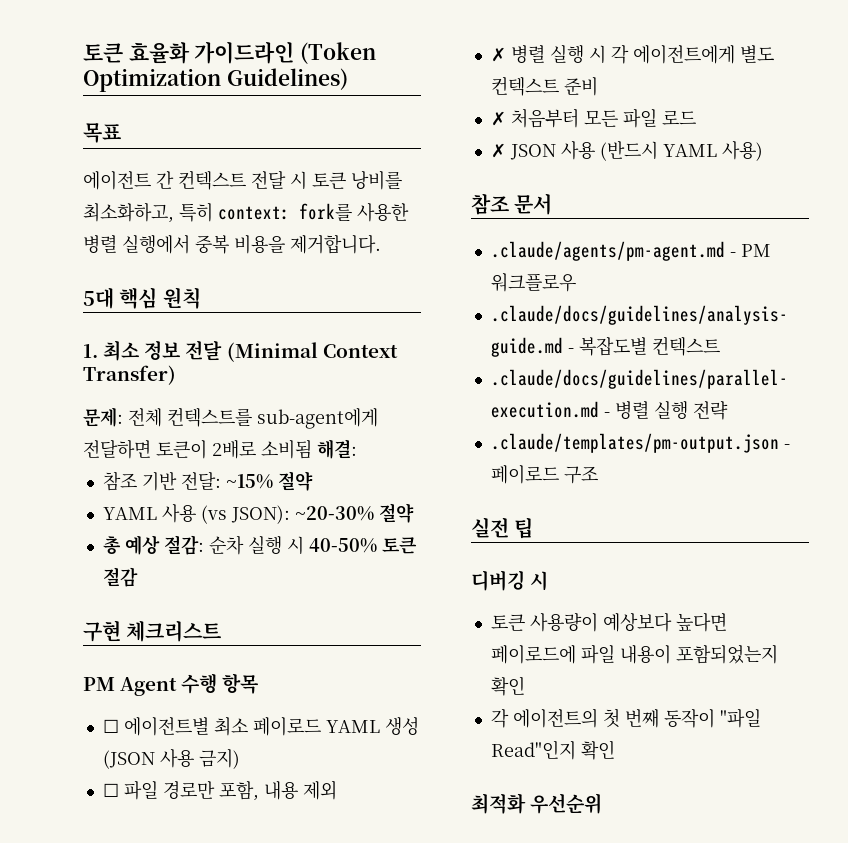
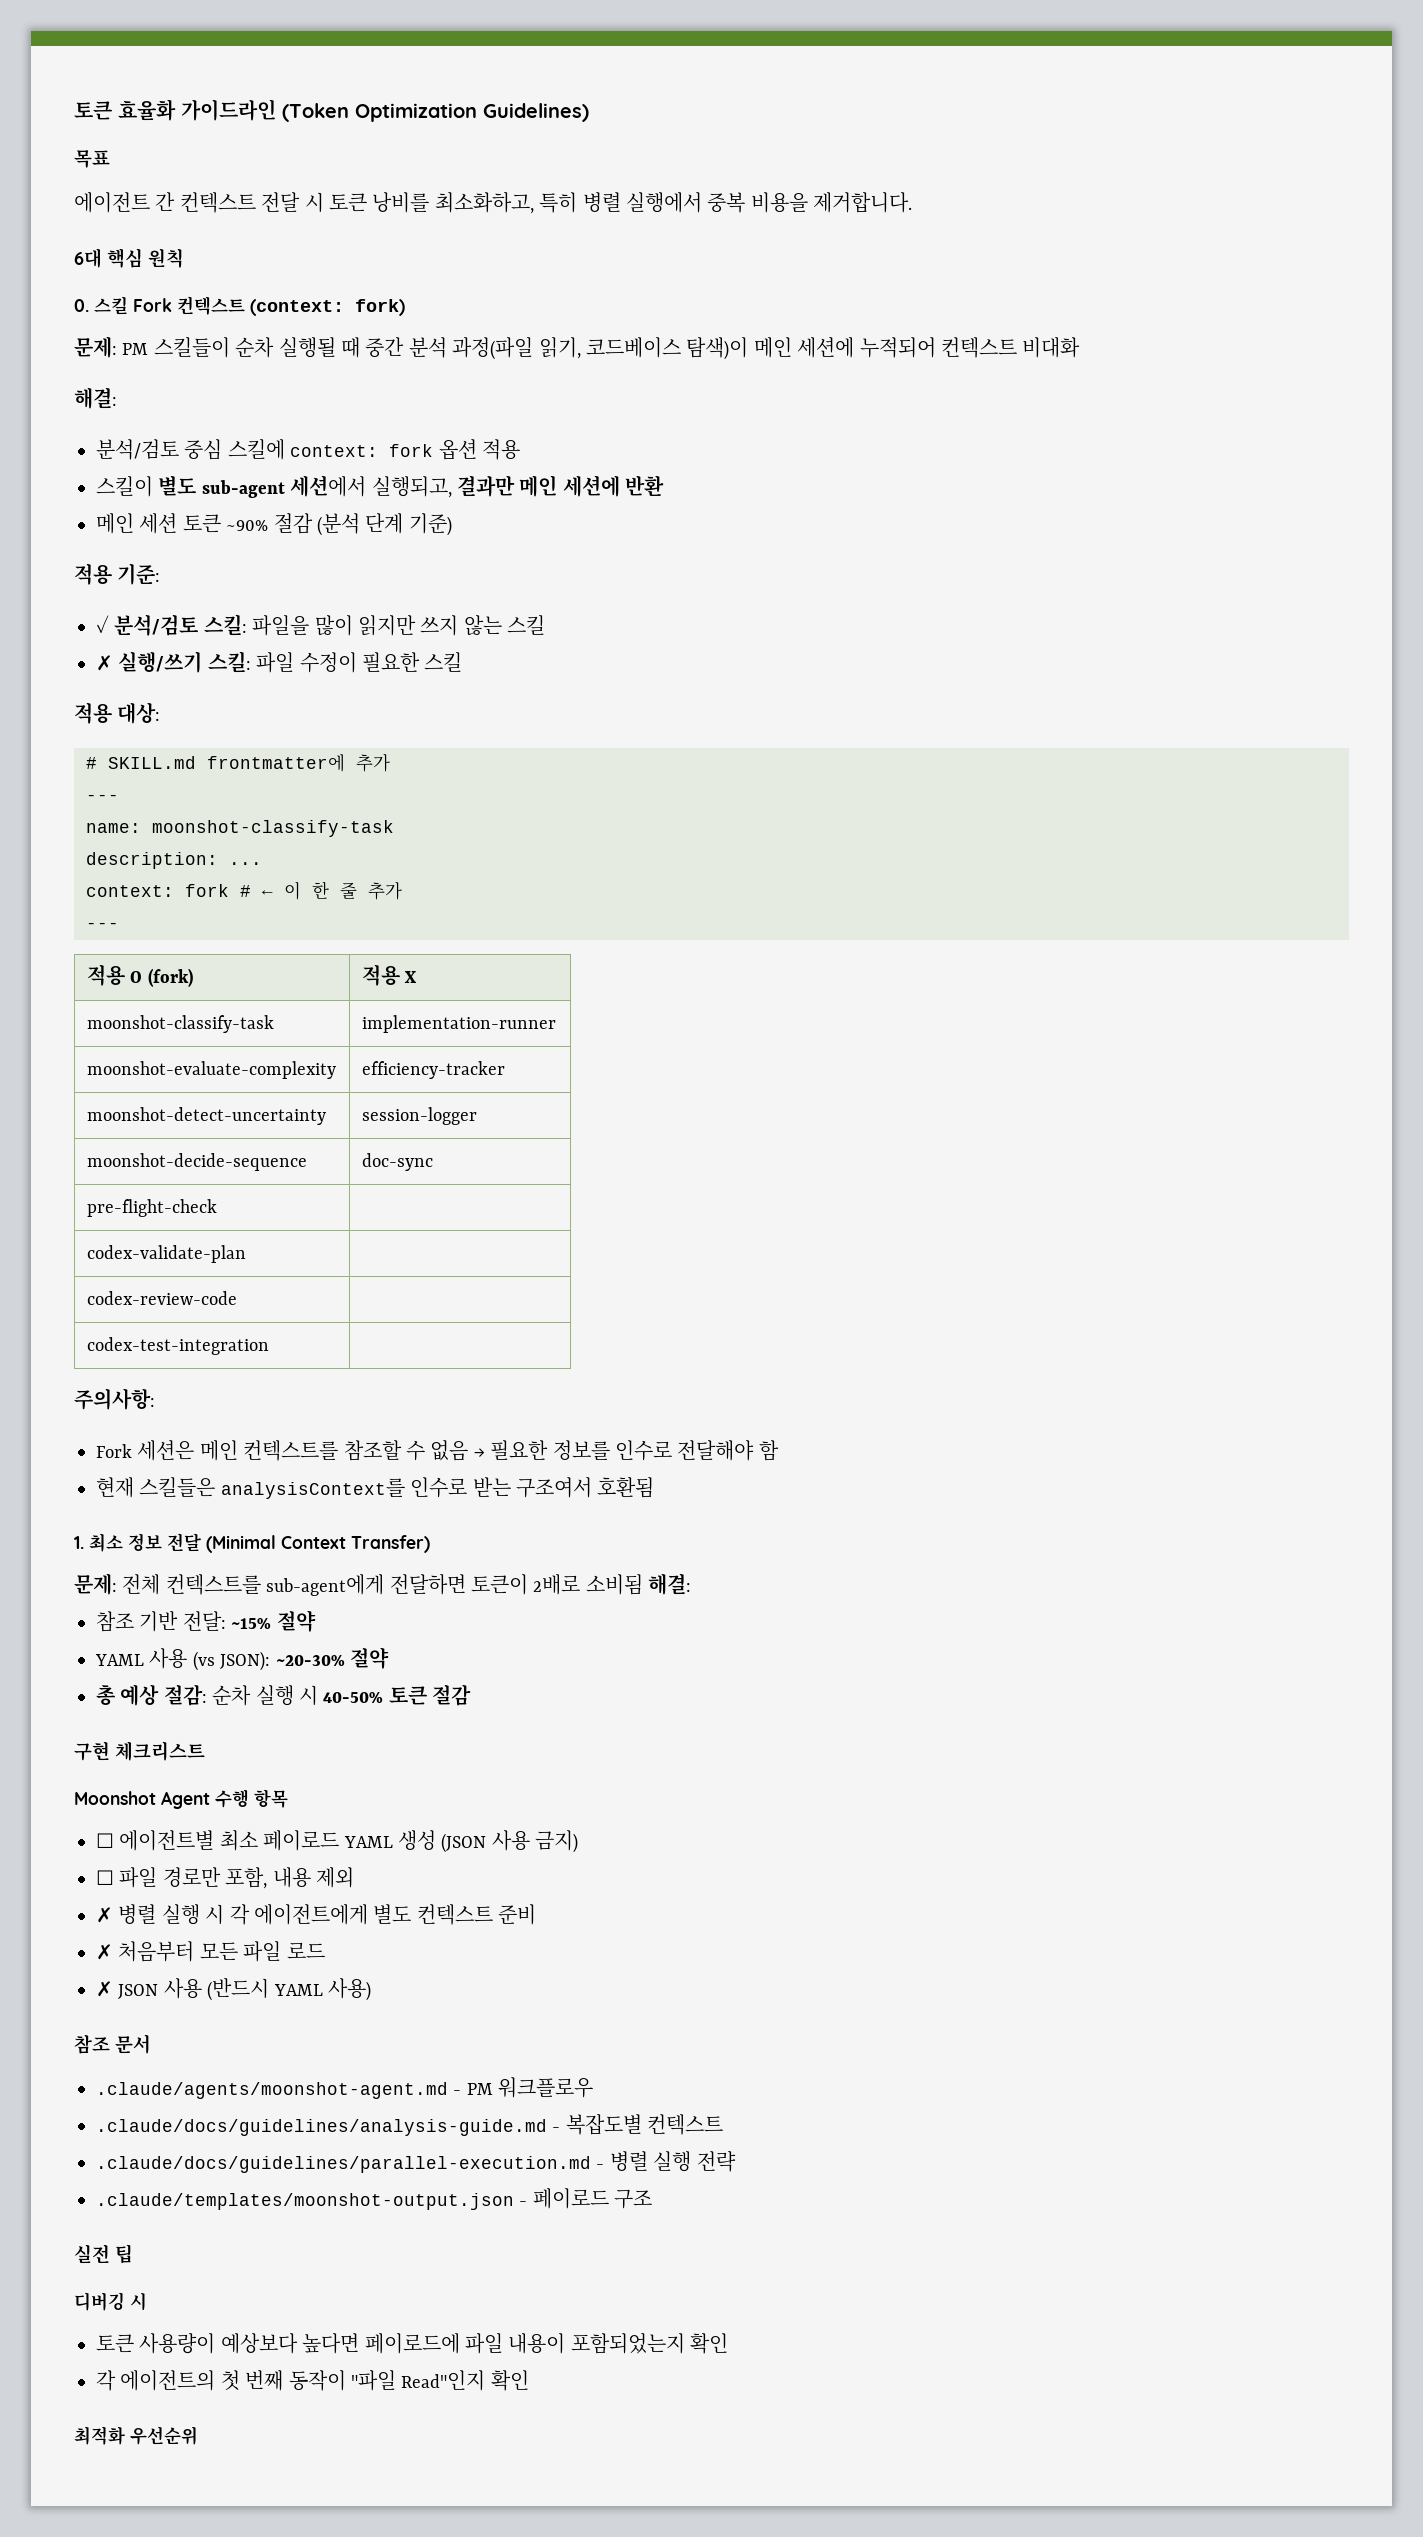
- 에이전트 간 컨텍스트 전달 시 토큰 낭비를 최소화하고, 특히 context: fork를 사용한 병렬 실행에서 중복 비용을 제거합니다.
+ 에이전트 간 컨텍스트 전달 시 토큰 낭비를 최소화하고, 특히 병렬 실행에서 중복 비용을 제거합니다.
- 5대 핵심 원칙
+ 6대 핵심 원칙
+ 0. 스킬 Fork 컨텍스트 (context: fork)
+ 문제: PM 스킬들이 순차 실행될 때 중간 분석 과정(파일 읽기, 코드베이스 탐색)이 메인 세션에 누적되어 컨텍스트 비대화
+ 해결:
+ 분석/검토 중심 스킬에 context: fork 옵션 적용
+ 스킬이 별도 sub-agent 세션에서 실행되고, 결과만 메인 세션에 반환
+ 메인 세션 토큰 ~90% 절감 (분석 단계 기준)
+ 적용 기준:
+ ✓ 분석/검토 스킬: 파일을 많이 읽지만 쓰지 않는 스킬
+ ✗ 실행/쓰기 스킬: 파일 수정이 필요한 스킬
+ 적용 대상:
+ # SKILL.md frontmatter에 추가
+ ---
+ name: moonshot-classify-task
+ description: ...
+ context: fork # ← 이 한 줄 추가
+ ---
+ 적용 O (fork) | 적용 X
+ moonshot-classify-task | implementation-runner
+ moonshot-evaluate-complexity | efficiency-tracker
+ moonshot-detect-uncertainty | session-logger
+ moonshot-decide-sequence | doc-sync
+ pre-flight-check |
+ codex-validate-plan |
+ codex-review-code |
+ codex-test-integration |
+ 주의사항:
+ Fork 세션은 메인 컨텍스트를 참조할 수 없음 → 필요한 정보를 인수로 전달해야 함
+ 현재 스킬들은 analysisContext를 인수로 받는 구조여서 호환됨
- PM Agent 수행 항목
+ Moonshot Agent 수행 항목
- .claude/agents/pm-agent.md - PM 워크플로우
+ .claude/agents/moonshot-agent.md - PM 워크플로우
- .claude/templates/pm-output.json - 페이로드 구조
+ .claude/templates/moonshot-output.json - 페이로드 구조

